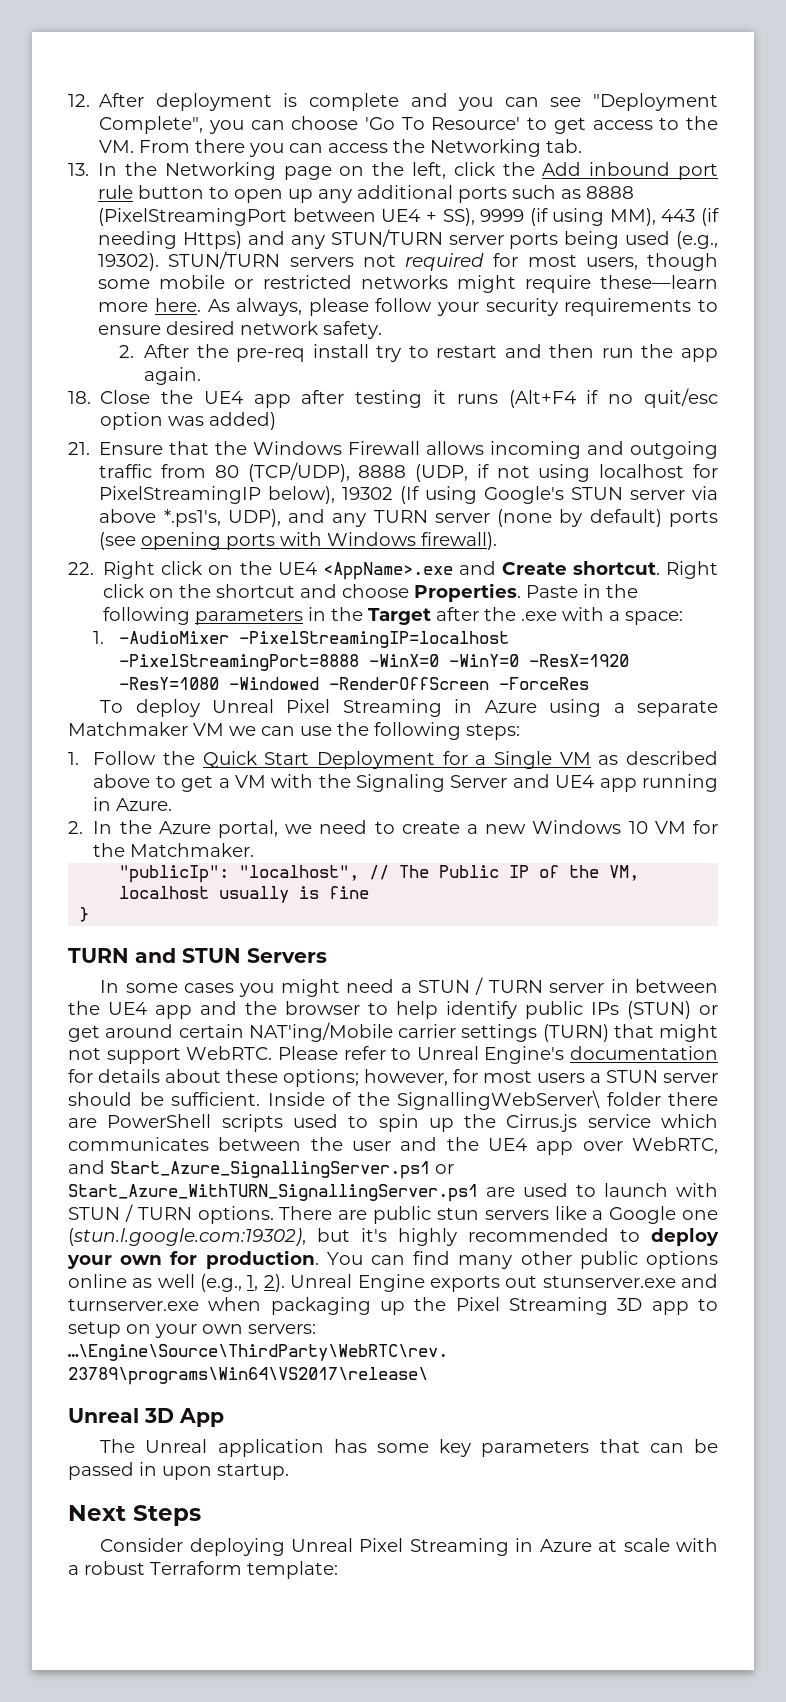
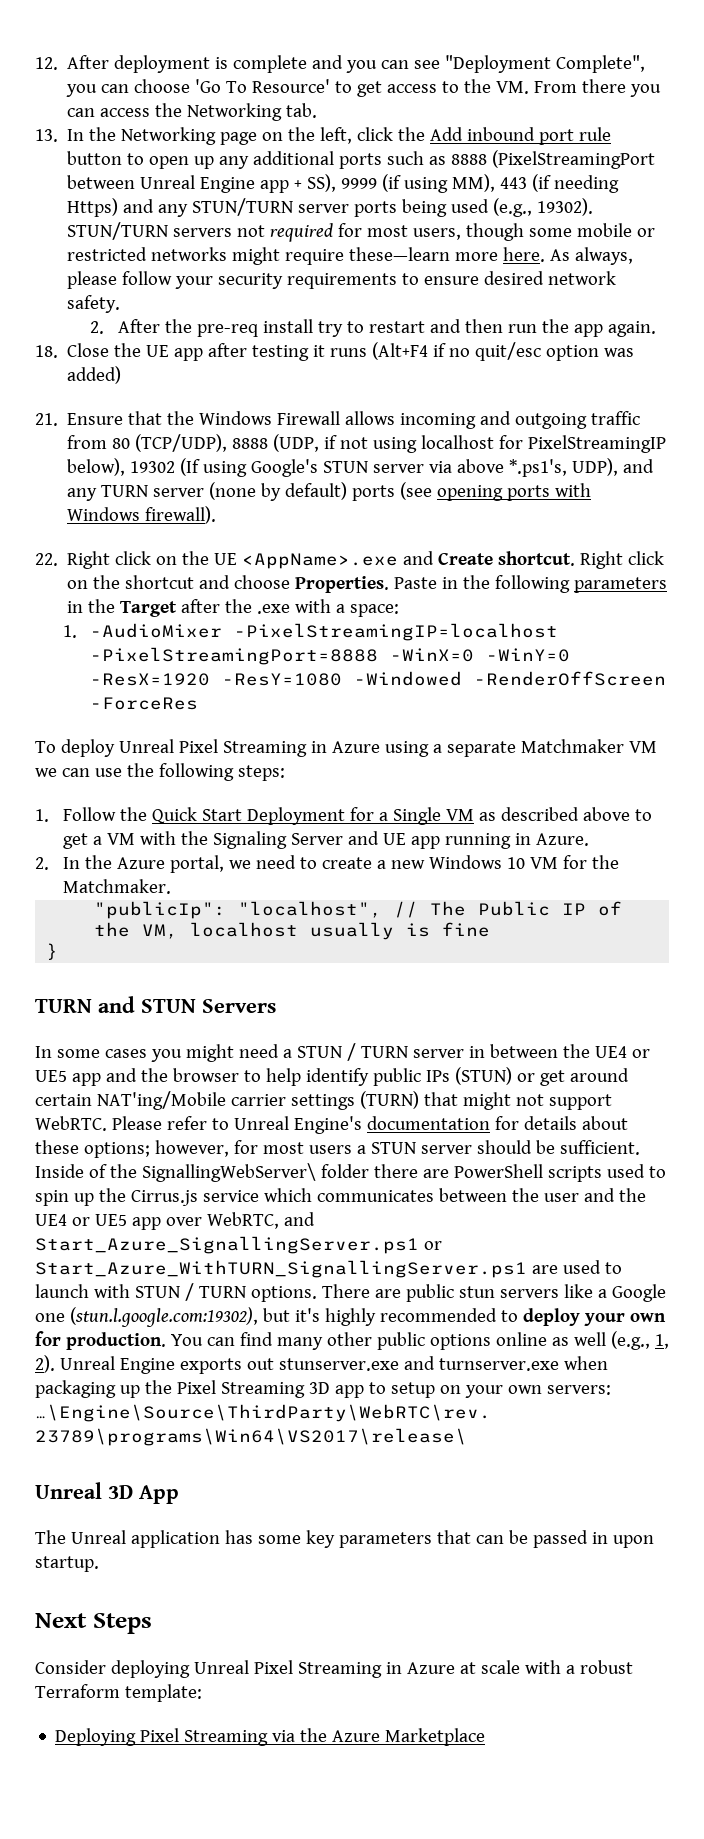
- 13. In the Networking page on the left, click the Add inbound port rule button to open up any additional ports such as 8888 (PixelStreamingPort between UE4 + SS), 9999 (if using MM), 443 (if needing Https) and any STUN/TURN server ports being used (e.g., 19302).
+ 13. In the Networking page on the left, click the Add inbound port rule button to open up any additional ports such as 8888 (PixelStreamingPort between Unreal Engine app + SS), 9999 (if using MM), 443 (if needing Https) and any STUN/TURN server ports being used (e.g., 19302).
- 18. Close the UE4 app after testing it runs (Alt+F4 if no quit/esc option was added)
+ 18. Close the UE app after testing it runs (Alt+F4 if no quit/esc option was added)
- 22. Right click on the UE4 <AppName>.exe and Create shortcut.
+ 22. Right click on the UE <AppName>.exe and Create shortcut.
- 1. Follow the Quick Start Deployment for a Single VM as described above to get a VM with the Signaling Server and UE4 app running in Azure.
+ 1. Follow the Quick Start Deployment for a Single VM as described above to get a VM with the Signaling Server and UE app running in Azure.
- In some cases you might need a STUN / TURN server in between the UE4 app and the browser to help identify public IPs (STUN) or get around certain NAT'ing/Mobile carrier settings (TURN) that might not support WebRTC.
+ In some cases you might need a STUN / TURN server in between the UE4 or UE5 app and the browser to help identify public IPs (STUN) or get around certain NAT'ing/Mobile carrier settings (TURN) that might not support WebRTC.
- Inside of the SignallingWebServer\ folder there are PowerShell scripts used to spin up the Cirrus.js service which communicates between the user and the UE4 app over WebRTC, and Start_Azure_SignallingServer.ps1 or Start_Azure_WithTURN_SignallingServer.ps1 are used to launch with STUN / TURN options.
+ Inside of the SignallingWebServer\ folder there are PowerShell scripts used to spin up the Cirrus.js service which communicates between the user and the UE4 or UE5 app over WebRTC, and Start_Azure_SignallingServer.ps1 or Start_Azure_WithTURN_SignallingServer.ps1 are used to launch with STUN / TURN options.
+ Deploying Pixel Streaming via the Azure Marketplace

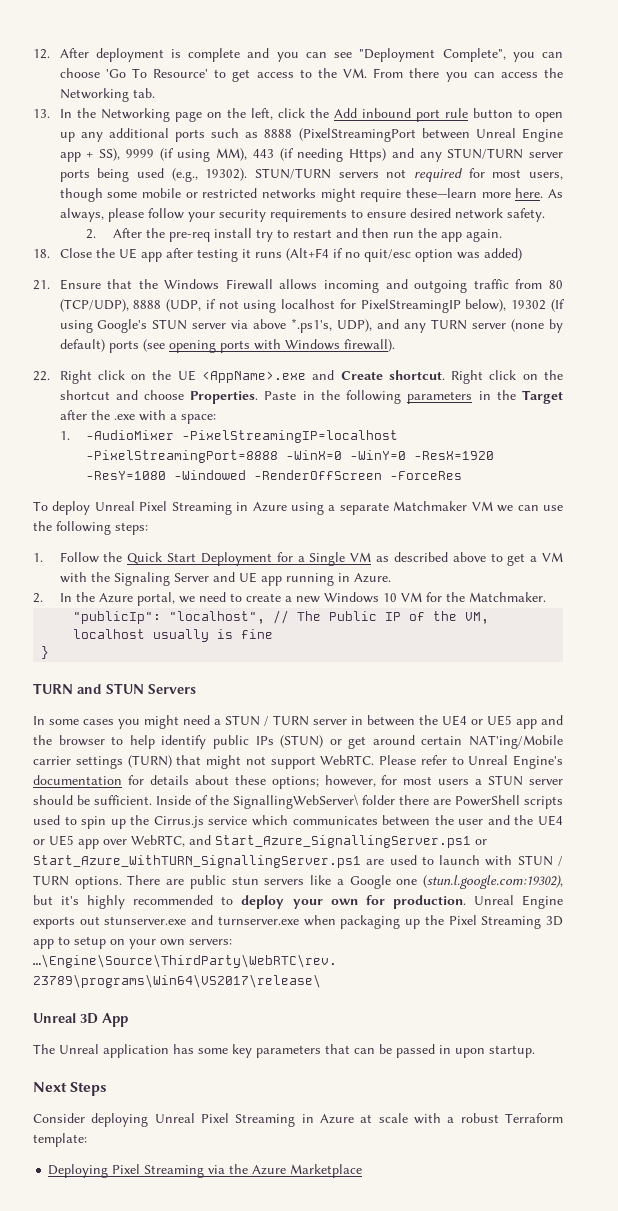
- You can find many other public options online as well (e.g., 1, 2).

